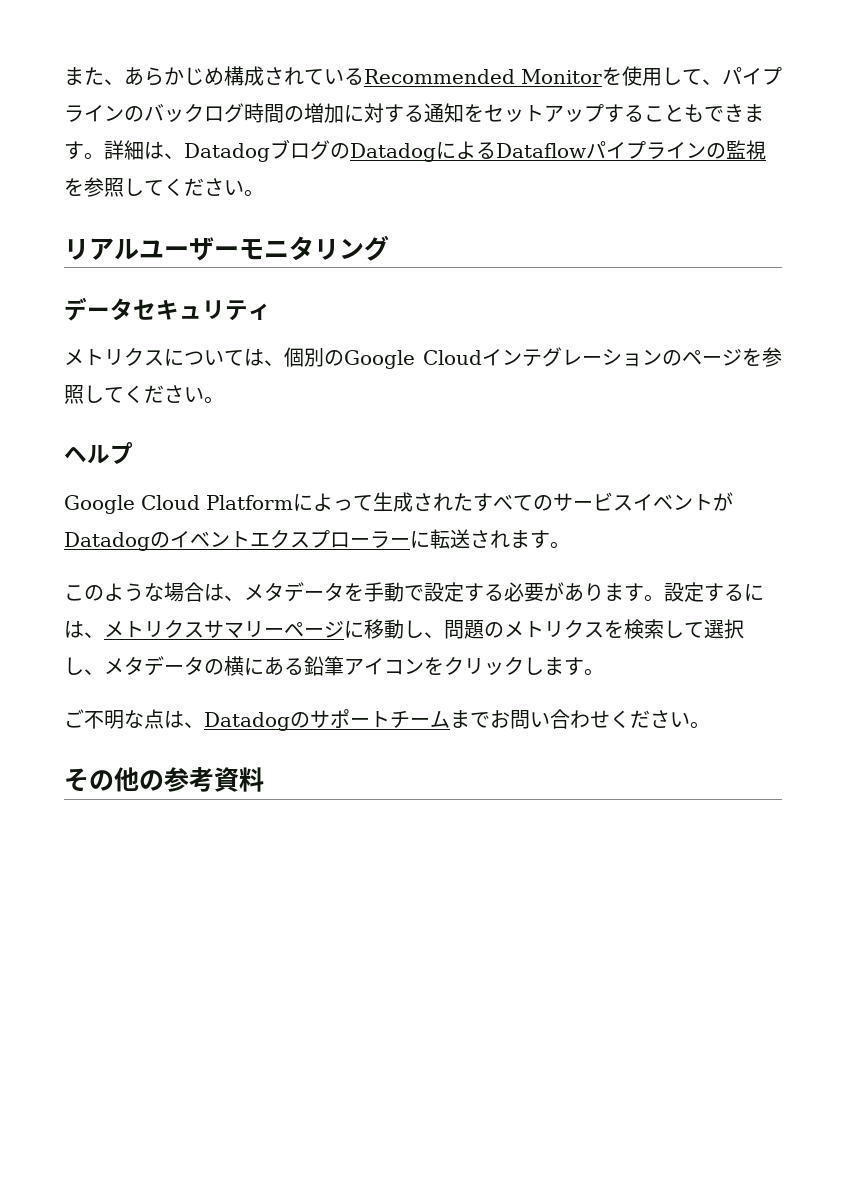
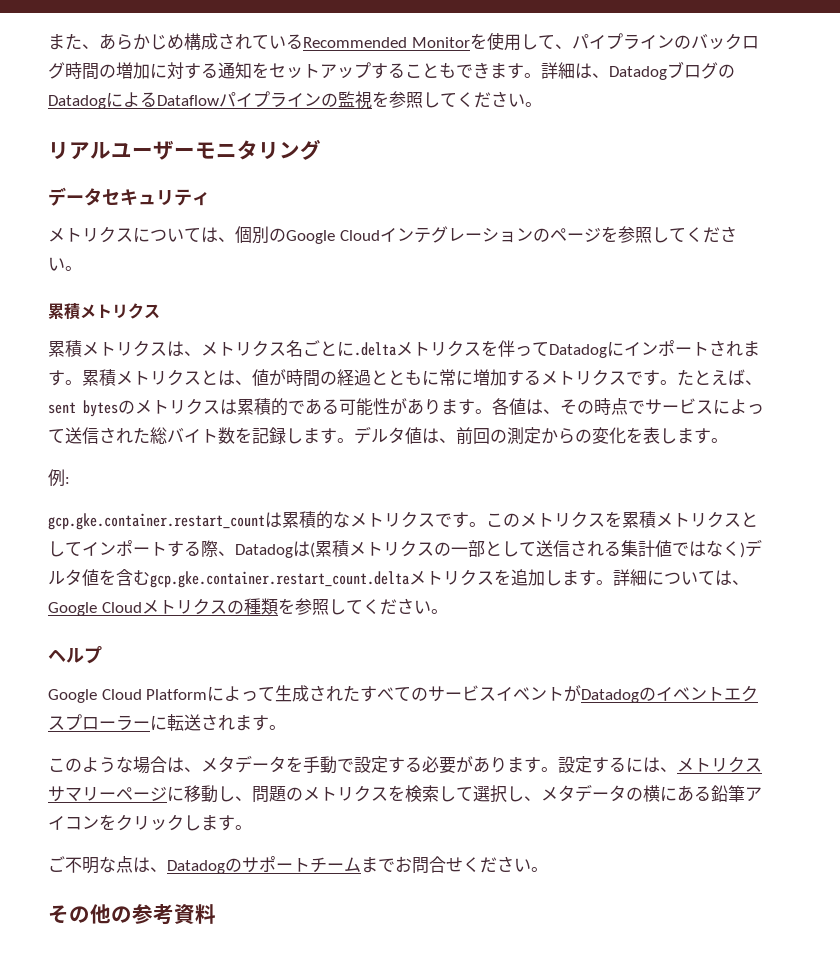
  メトリクスについては、個別のGoogle Cloudインテグレーションのページを参照してください。
+ 累積メトリクス
+ 累積メトリクスは、メトリクス名ごとに.deltaメトリクスを伴ってDatadogにインポートされます。累積メトリクスとは、値が時間の経過とともに常に増加するメトリクスです。たとえば、sent bytesのメトリクスは累積的である可能性があります。各値は、その時点でサービスによって送信された総バイト数を記録します。デルタ値は、前回の測定からの変化を表します。
+ 例:
+ gcp.gke.container.restart_countは累積的なメトリクスです。このメトリクスを累積メトリクスとしてインポートする際、Datadogは(累積メトリクスの一部として送信される集計値ではなく)デルタ値を含むgcp.gke.container.restart_count.deltaメトリクスを追加します。詳細については、Google Cloudメトリクスの種類を参照してください。
- ご不明な点は、Datadogのサポートチームまでお問い合わせください。
+ ご不明な点は、Datadogのサポートチームまでお問合せください。

